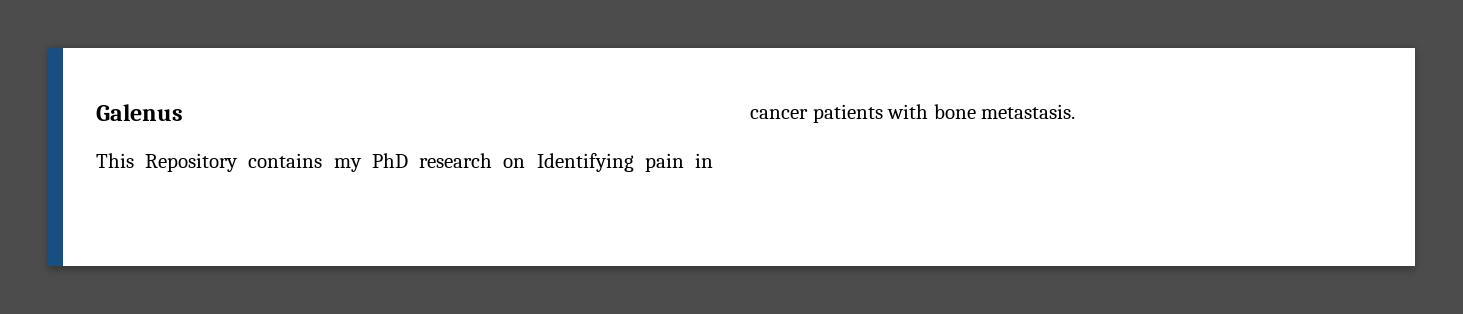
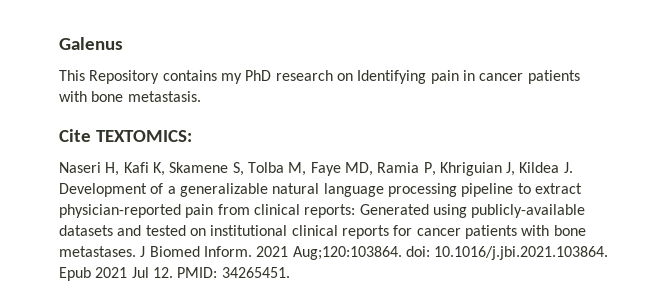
+ Cite TEXTOMICS:
+ Naseri H, Kafi K, Skamene S, Tolba M, Faye MD, Ramia P, Khriguian J, Kildea J. Development of a generalizable natural language processing pipeline to extract physician-reported pain from clinical reports: Generated using publicly-available datasets and tested on institutional clinical reports for cancer patients with bone metastases. J Biomed Inform. 2021 Aug;120:103864. doi: 10.1016/j.jbi.2021.103864. Epub 2021 Jul 12. PMID: 34265451.

